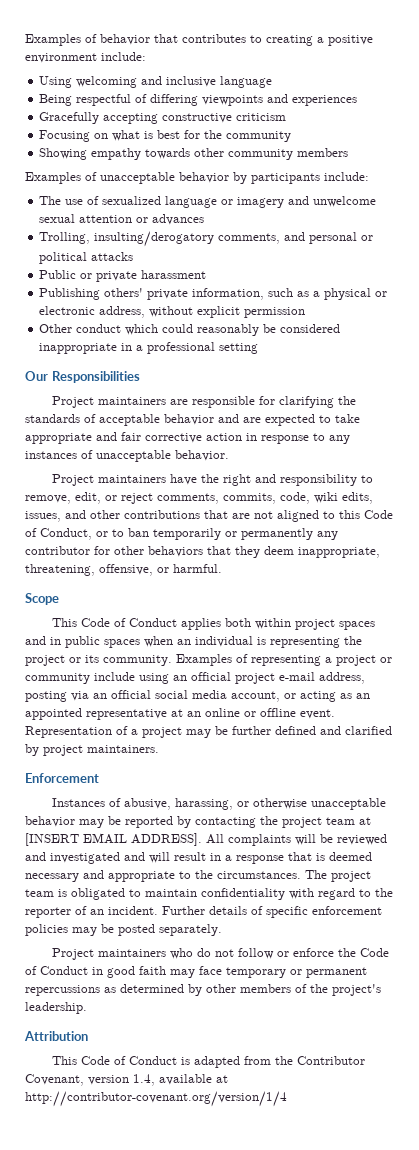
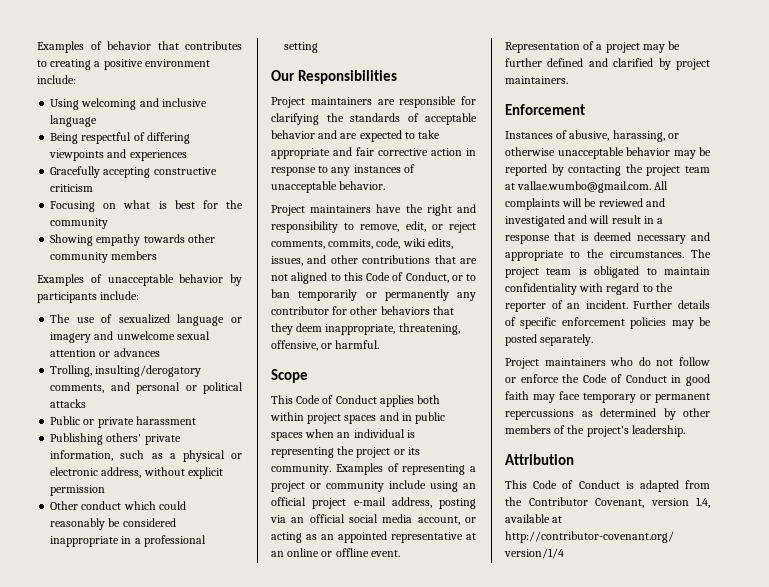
- Instances of abusive, harassing, or otherwise unacceptable behavior may be reported by contacting the project team at [INSERT EMAIL ADDRESS]. All complaints will be reviewed and investigated and will result in a response that is deemed necessary and appropriate to the circumstances.
+ Instances of abusive, harassing, or otherwise unacceptable behavior may be reported by contacting the project team at vallae.wumbo@gmail.com. All complaints will be reviewed and investigated and will result in a response that is deemed necessary and appropriate to the circumstances.

